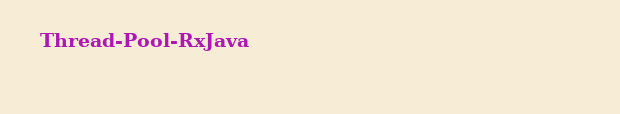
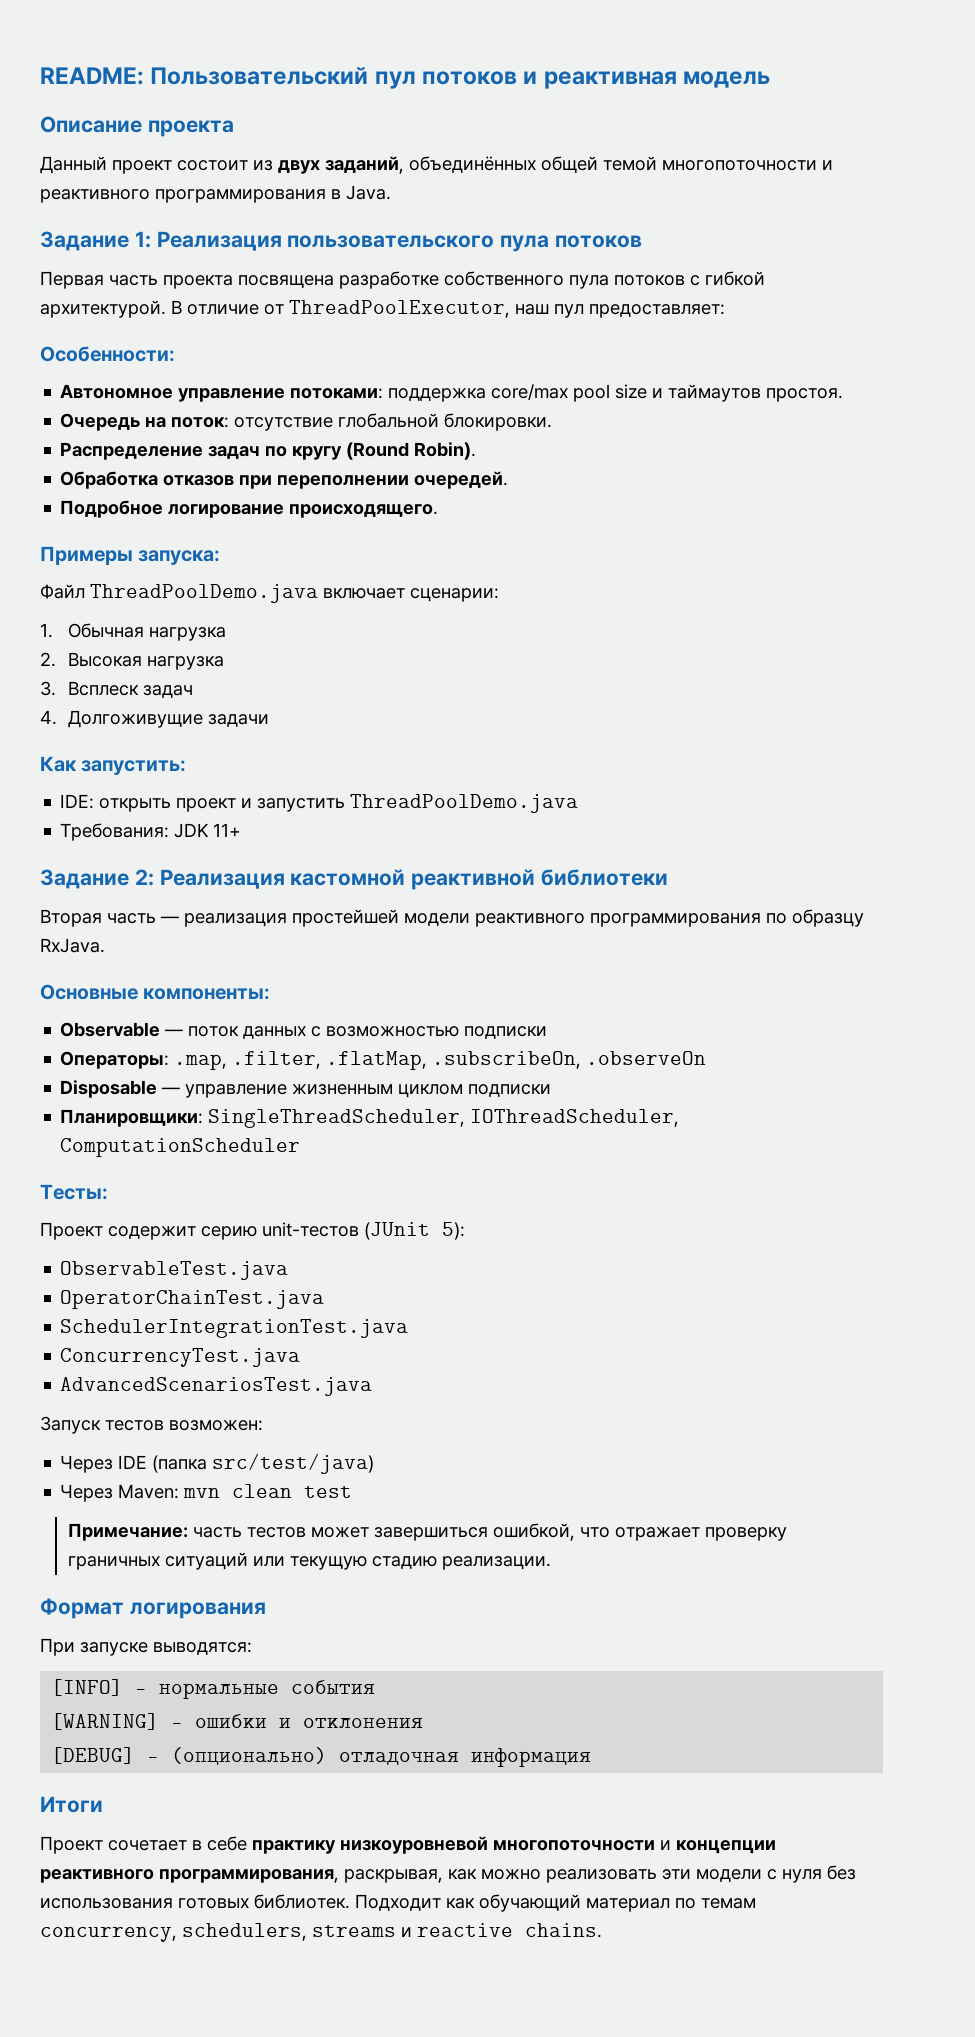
- Thread-Pool-RxJava
+ README: Пользовательский пул потоков и реактивная модель
+ Описание проекта
+ Данный проект состоит из двух заданий, объединённых общей темой многопоточности и реактивного программирования в Java.
+ Задание 1: Реализация пользовательского пула потоков
+ Первая часть проекта посвящена разработке собственного пула потоков с гибкой архитектурой. В отличие от ThreadPoolExecutor, наш пул предоставляет:
+ Особенности:
+ Автономное управление потоками: поддержка core/max pool size и таймаутов простоя.
+ Очередь на поток: отсутствие глобальной блокировки.
+ Распределение задач по кругу (Round Robin).
+ Обработка отказов при переполнении очередей.
+ Подробное логирование происходящего.
+ Примеры запуска:
+ Файл ThreadPoolDemo.java включает сценарии:
+ 1. Обычная нагрузка
+ 2. Высокая нагрузка
+ 3. Всплеск задач
+ 4. Долгоживущие задачи
+ Как запустить:
+ IDE: открыть проект и запустить ThreadPoolDemo.java
+ Требования: JDK 11+
+ Задание 2: Реализация кастомной реактивной библиотеки
+ Вторая часть — реализация простейшей модели реактивного программирования по образцу RxJava.
+ Основные компоненты:
+ Observable — поток данных с возможностью подписки
+ Операторы: .map, .filter, .flatMap, .subscribeOn, .observeOn
+ Disposable — управление жизненным циклом подписки
+ Планировщики: SingleThreadScheduler, IOThreadScheduler, ComputationScheduler
+ Тесты:
+ Проект содержит серию unit-тестов (JUnit 5):
+ ObservableTest.java
+ OperatorChainTest.java
+ SchedulerIntegrationTest.java
+ ConcurrencyTest.java
+ AdvancedScenariosTest.java
+ Запуск тестов возможен:
+ Через IDE (папка src/test/java)
+ Через Maven: mvn clean test
+ Примечание: часть тестов может завершиться ошибкой, что отражает проверку граничных ситуаций или текущую стадию реализации.
+ Формат логирования
+ При запуске выводятся:
+ [INFO] — нормальные события
+ [WARNING] — ошибки и отклонения
+ [DEBUG] — (опционально) отладочная информация
+ Итоги
+ Проект сочетает в себе практику низкоуровневой многопоточности и концепции реактивного программирования, раскрывая, как можно реализовать эти модели с нуля без использования готовых библиотек. Подходит как обучающий материал по темам concurrency, schedulers, streams и reactive chains.

